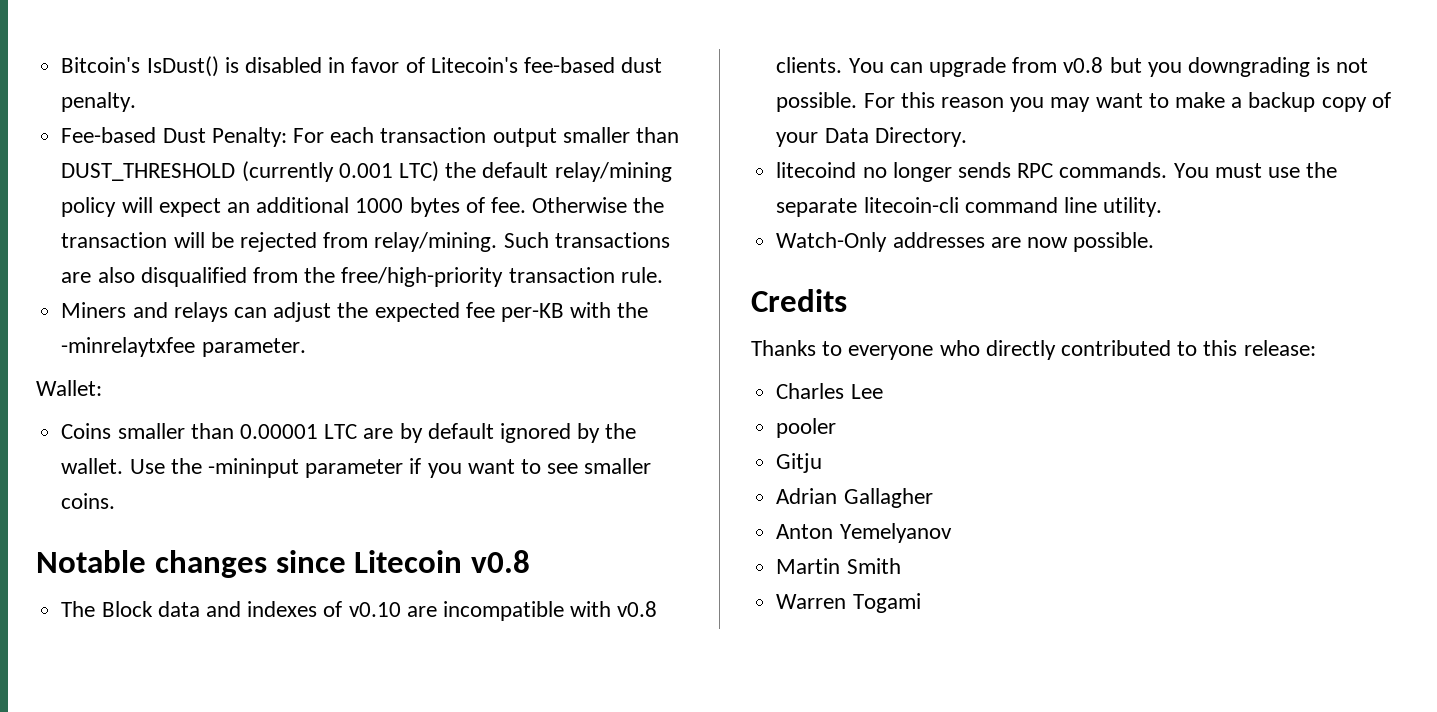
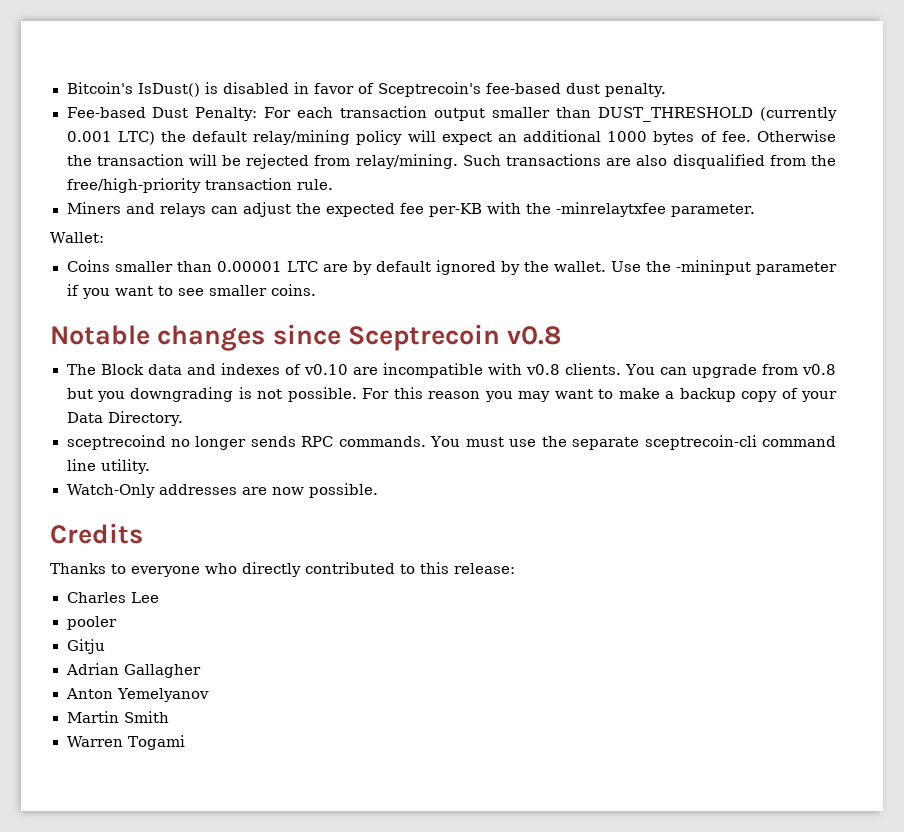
- Bitcoin's IsDust() is disabled in favor of Litecoin's fee-based dust penalty.
+ Bitcoin's IsDust() is disabled in favor of Sceptrecoin's fee-based dust penalty.
- Notable changes since Litecoin v0.8
+ Notable changes since Sceptrecoin v0.8
- litecoind no longer sends RPC commands.
+ sceptrecoind no longer sends RPC commands.
- You must use the separate litecoin-cli command line utility.
+ You must use the separate sceptrecoin-cli command line utility.

